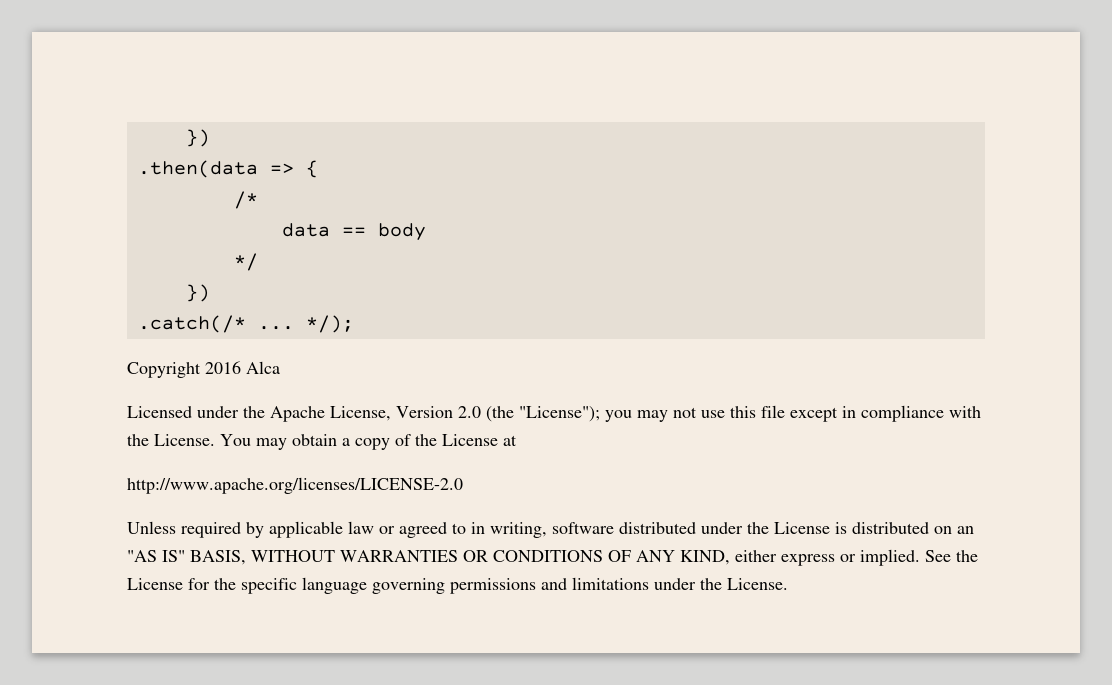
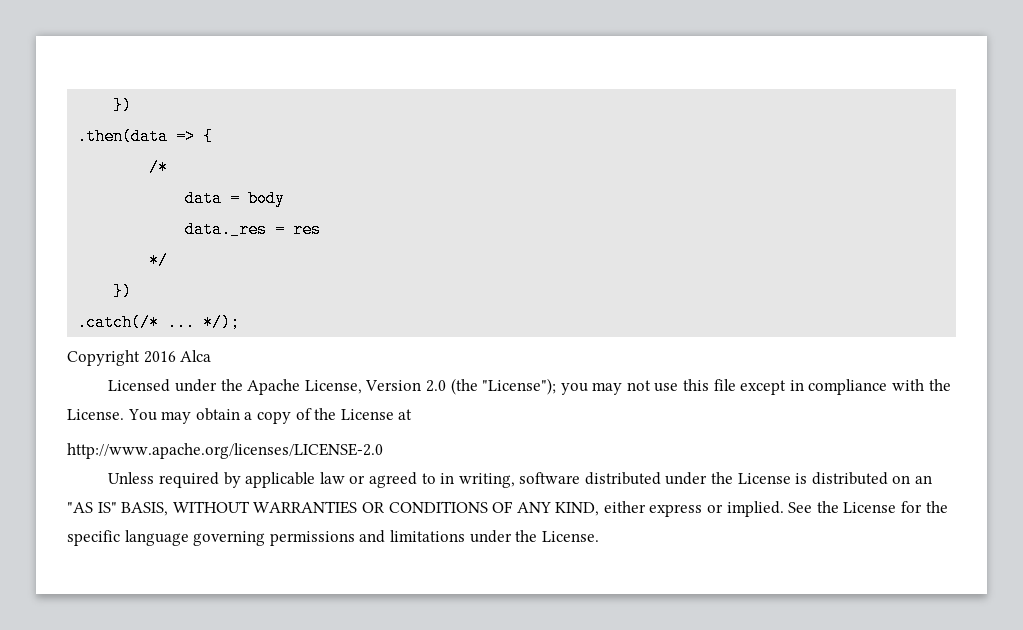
- data == body
+ data = body
+ data._res = res

